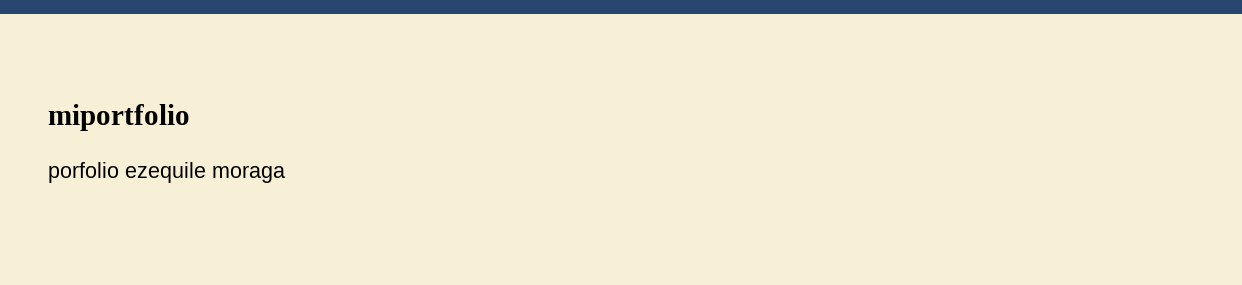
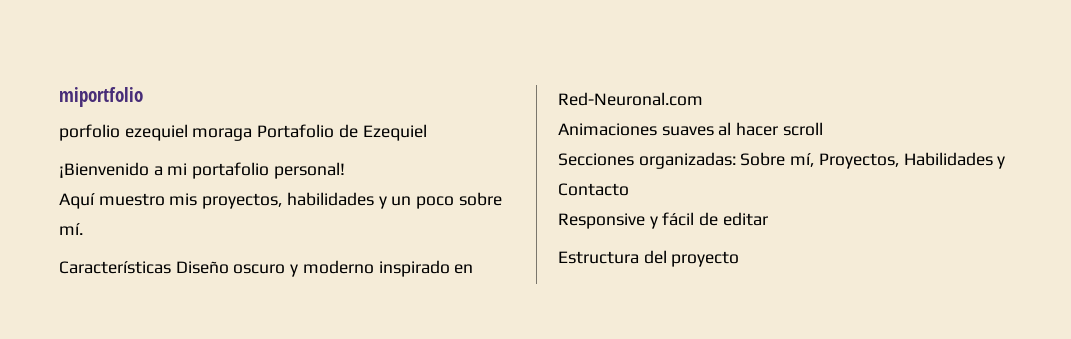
- porfolio ezequile moraga
+ porfolio ezequiel moraga Portafolio de Ezequiel
+ ¡Bienvenido a mi portafolio personal!
+ Aquí muestro mis proyectos, habilidades y un poco sobre mí.
+ Características Diseño oscuro y moderno inspirado en Red-Neuronal.com
+ Animaciones suaves al hacer scroll
+ Secciones organizadas: Sobre mí, Proyectos, Habilidades y Contacto
+ Responsive y fácil de editar
+ Estructura del proyecto

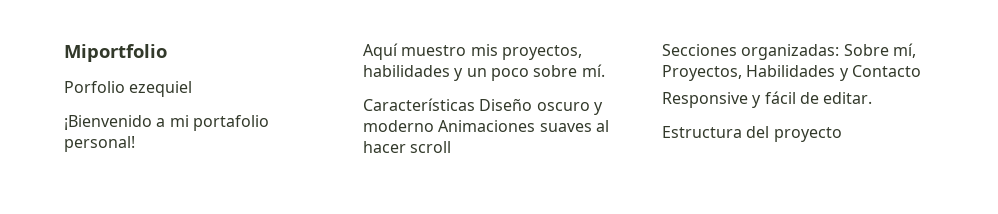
- miportfolio
- porfolio ezequiel moraga Portafolio de Ezequiel
+ Miportfolio
+ Porfolio ezequiel
- Características Diseño oscuro y moderno inspirado en Red-Neuronal.com
- Animaciones suaves al hacer scroll
+ Características Diseño oscuro y moderno Animaciones suaves al hacer scroll
- Responsive y fácil de editar
+ Responsive y fácil de editar.

